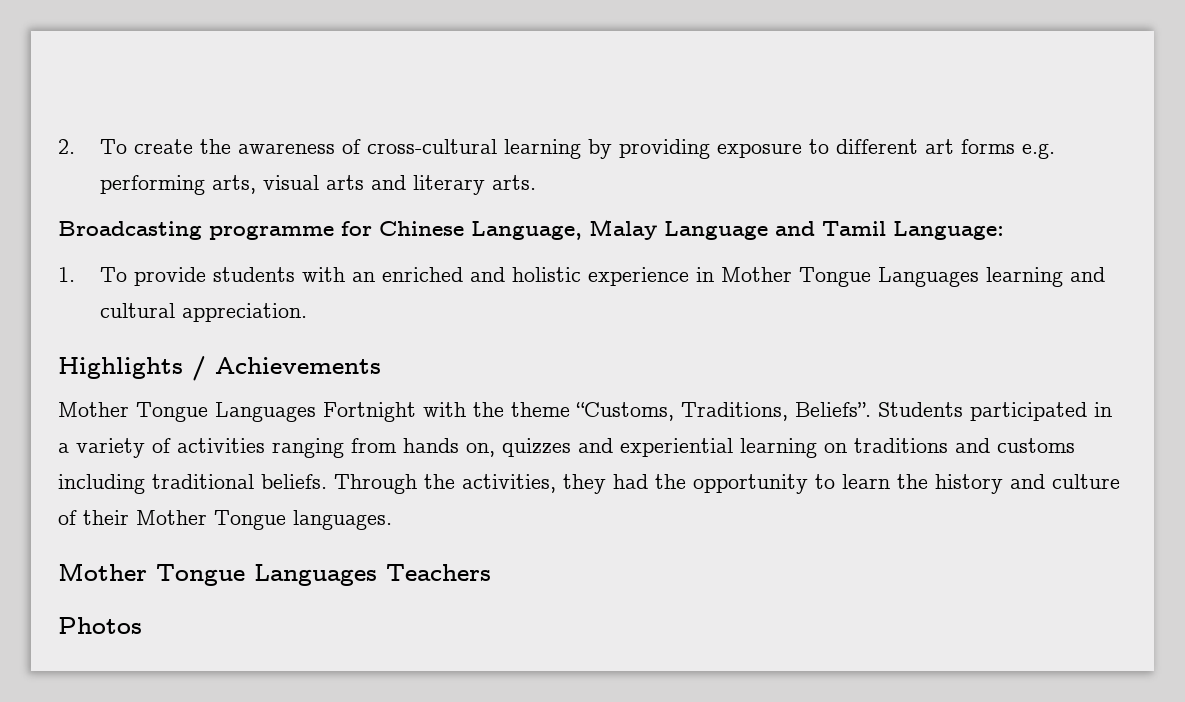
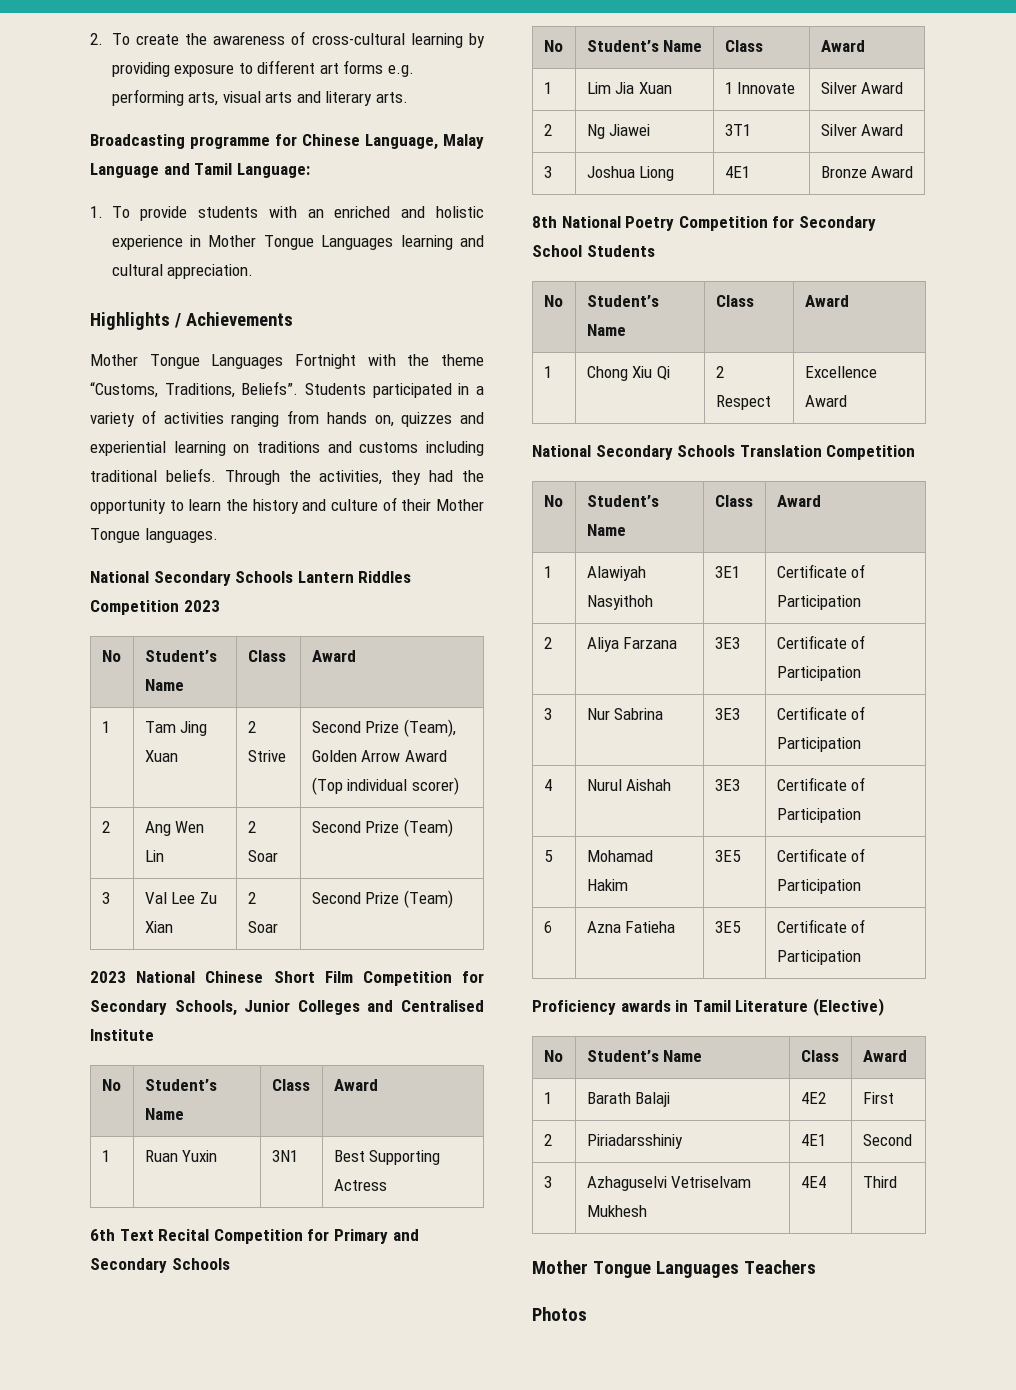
+ National Secondary Schools Lantern Riddles Competition 2023
+ No | Student’s Name | Class | Award
+ 1 | Tam Jing Xuan | 2 Strive | Second Prize (Team), Golden Arrow Award (Top individual scorer)
+ 2 | Ang Wen Lin | 2 Soar | Second Prize (Team)
+ 3 | Val Lee Zu Xian | 2 Soar | Second Prize (Team)
+ 2023 National Chinese Short Film Competition for Secondary Schools, Junior Colleges and Centralised Institute
+ No | Student’s Name | Class | Award
+ 1 | Ruan Yuxin | 3N1 | Best Supporting Actress
+ 6th Text Recital Competition for Primary and Secondary Schools
+ No | Student’s Name | Class | Award
+ 1 | Lim Jia Xuan | 1 Innovate | Silver Award
+ 2 | Ng Jiawei | 3T1 | Silver Award
+ 3 | Joshua Liong | 4E1 | Bronze Award
+ 8th National Poetry Competition for Secondary School Students
+ No | Student’s Name | Class | Award
+ 1 | Chong Xiu Qi | 2 Respect | Excellence Award
+ National Secondary Schools Translation Competition
+ No | Student’s Name | Class | Award
+ 1 | Alawiyah Nasyithoh | 3E1 | Certificate of Participation
+ 2 | Aliya Farzana | 3E3 | Certificate of Participation
+ 3 | Nur Sabrina | 3E3 | Certificate of Participation
+ 4 | Nurul Aishah | 3E3 | Certificate of Participation
+ 5 | Mohamad Hakim | 3E5 | Certificate of Participation
+ 6 | Azna Fatieha | 3E5 | Certificate of Participation
+ Proficiency awards in Tamil Literature (Elective)
+ No | Student’s Name | Class | Award
+ 1 | Barath Balaji | 4E2 | First
+ 2 | Piriadarsshiniy | 4E1 | Second
+ 3 | Azhaguselvi Vetriselvam Mukhesh | 4E4 | Third

